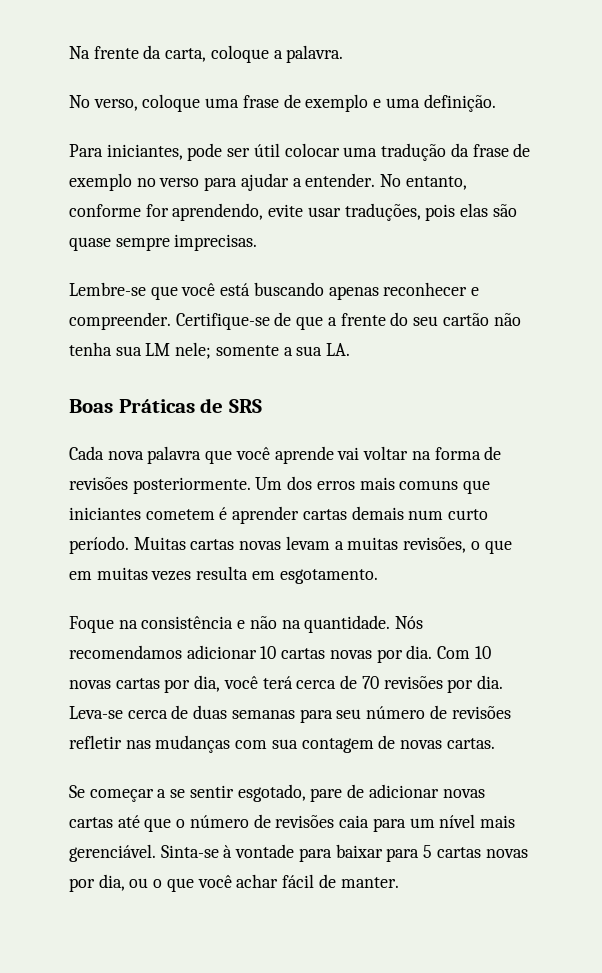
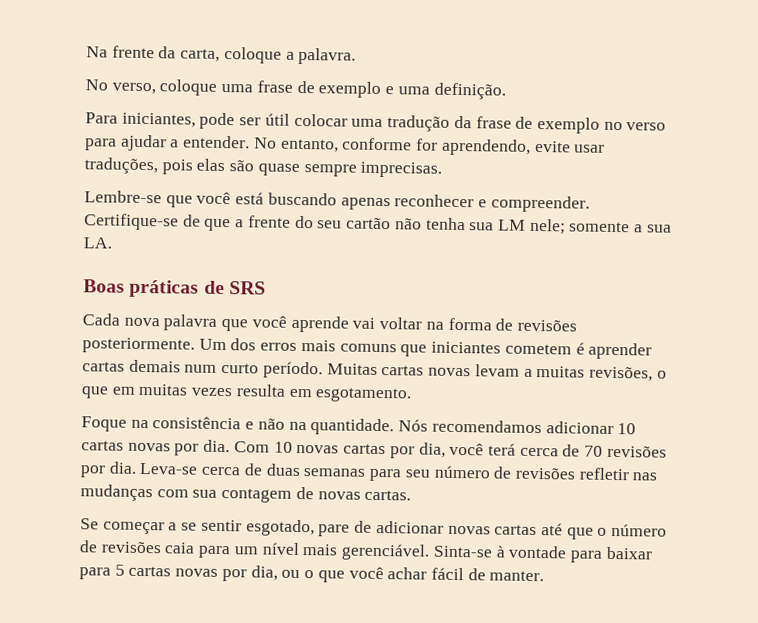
- Boas Práticas de SRS
+ Boas práticas de SRS

